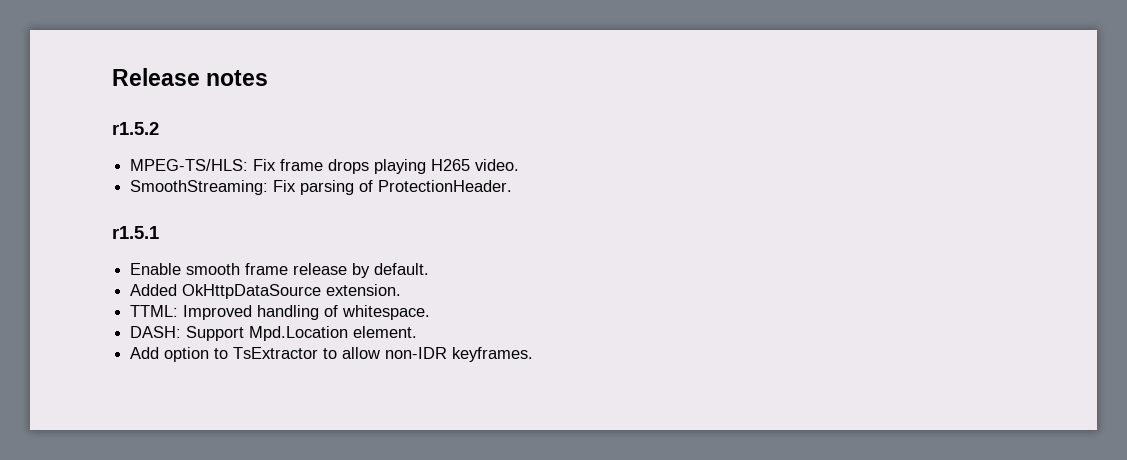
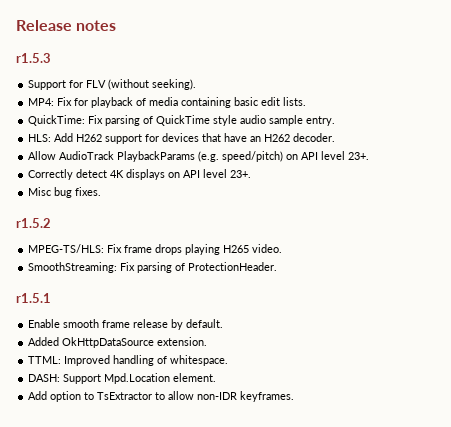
+ r1.5.3
+ Support for FLV (without seeking).
+ MP4: Fix for playback of media containing basic edit lists.
+ QuickTime: Fix parsing of QuickTime style audio sample entry.
+ HLS: Add H262 support for devices that have an H262 decoder.
+ Allow AudioTrack PlaybackParams (e.g. speed/pitch) on API level 23+.
+ Correctly detect 4K displays on API level 23+.
+ Misc bug fixes.

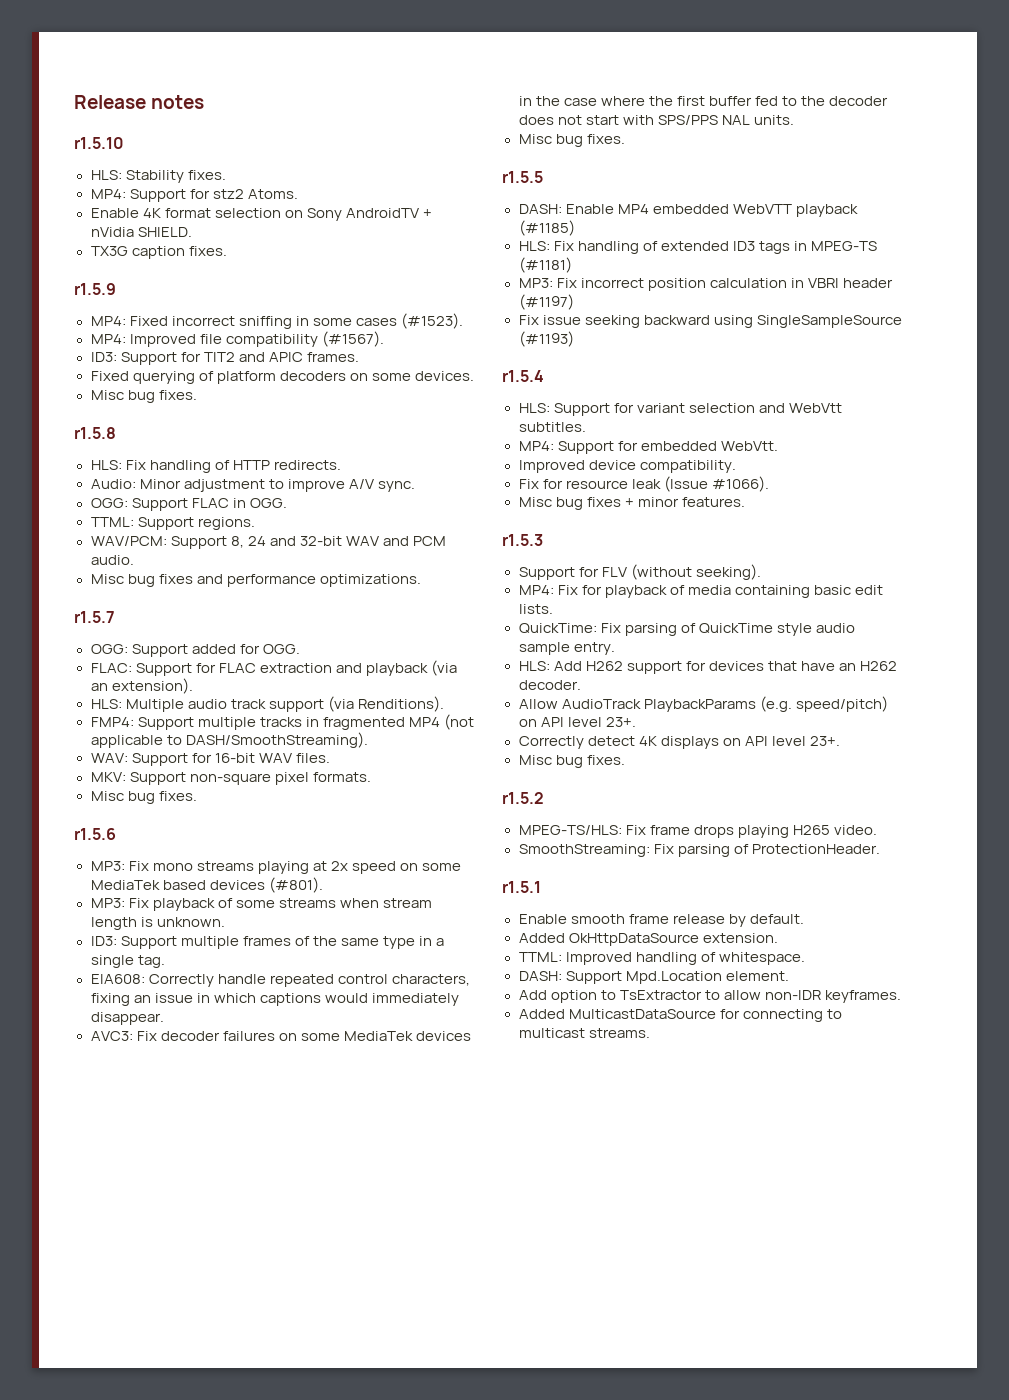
+ r1.5.10
+ HLS: Stability fixes.
+ MP4: Support for stz2 Atoms.
+ Enable 4K format selection on Sony AndroidTV + nVidia SHIELD.
+ TX3G caption fixes.
+ r1.5.9
+ MP4: Fixed incorrect sniffing in some cases (#1523).
+ MP4: Improved file compatibility (#1567).
+ ID3: Support for TIT2 and APIC frames.
+ Fixed querying of platform decoders on some devices.
+ Misc bug fixes.
+ r1.5.8
+ HLS: Fix handling of HTTP redirects.
+ Audio: Minor adjustment to improve A/V sync.
+ OGG: Support FLAC in OGG.
+ TTML: Support regions.
+ WAV/PCM: Support 8, 24 and 32-bit WAV and PCM audio.
+ Misc bug fixes and performance optimizations.
+ r1.5.7
+ OGG: Support added for OGG.
+ FLAC: Support for FLAC extraction and playback (via an extension).
+ HLS: Multiple audio track support (via Renditions).
+ FMP4: Support multiple tracks in fragmented MP4 (not applicable to DASH/SmoothStreaming).
+ WAV: Support for 16-bit WAV files.
+ MKV: Support non-square pixel formats.
+ Misc bug fixes.
+ r1.5.6
+ MP3: Fix mono streams playing at 2x speed on some MediaTek based devices (#801).
+ MP3: Fix playback of some streams when stream length is unknown.
+ ID3: Support multiple frames of the same type in a single tag.
+ EIA608: Correctly handle repeated control characters, fixing an issue in which captions would immediately disappear.
+ AVC3: Fix decoder failures on some MediaTek devices in the case where the first buffer fed to the decoder does not start with SPS/PPS NAL units.
+ Misc bug fixes.
+ r1.5.5
+ DASH: Enable MP4 embedded WebVTT playback (#1185)
+ HLS: Fix handling of extended ID3 tags in MPEG-TS (#1181)
+ MP3: Fix incorrect position calculation in VBRI header (#1197)
+ Fix issue seeking backward using SingleSampleSource (#1193)
+ r1.5.4
+ HLS: Support for variant selection and WebVtt subtitles.
+ MP4: Support for embedded WebVtt.
+ Improved device compatibility.
+ Fix for resource leak (Issue #1066).
+ Misc bug fixes + minor features.
+ Added MulticastDataSource for connecting to multicast streams.

